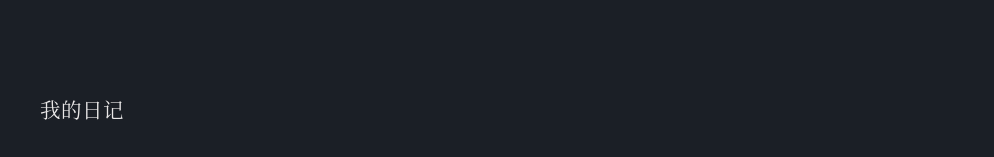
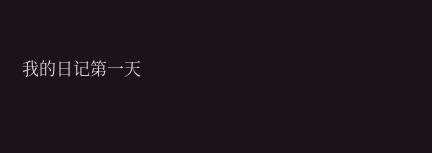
- 我的日记
+ 我的日记第一天

